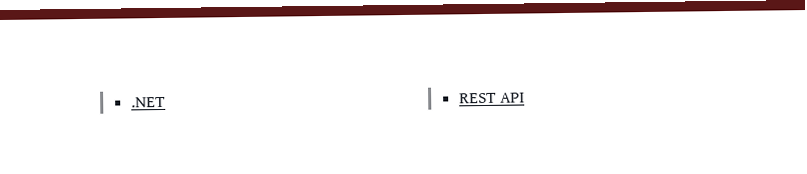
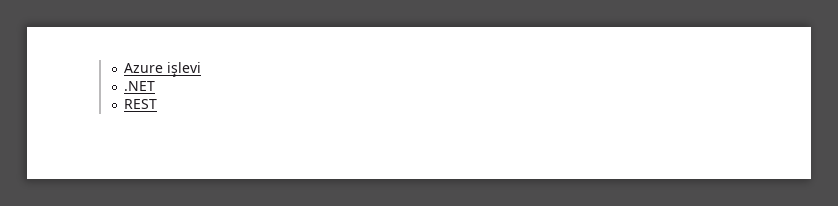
+ Azure işlevi
- REST API
+ REST

